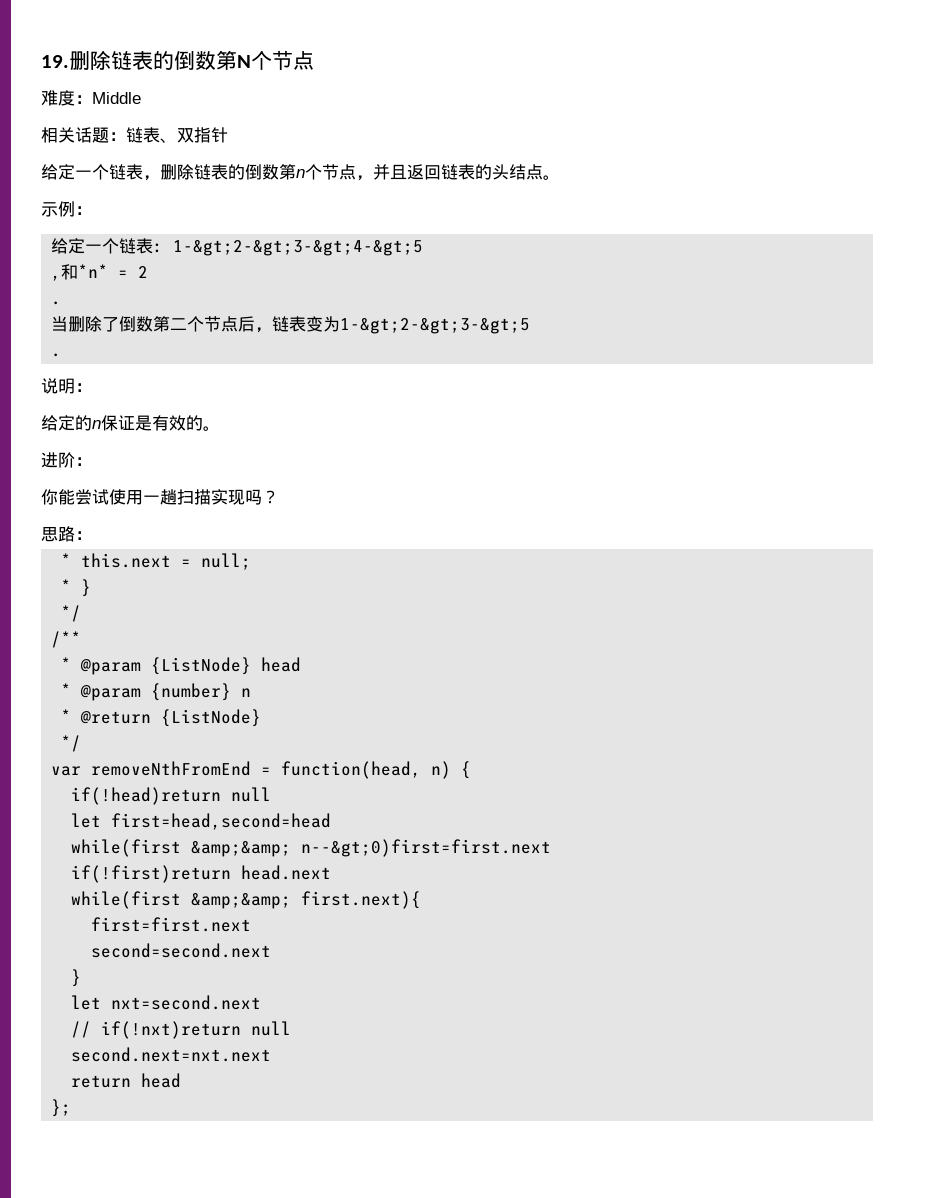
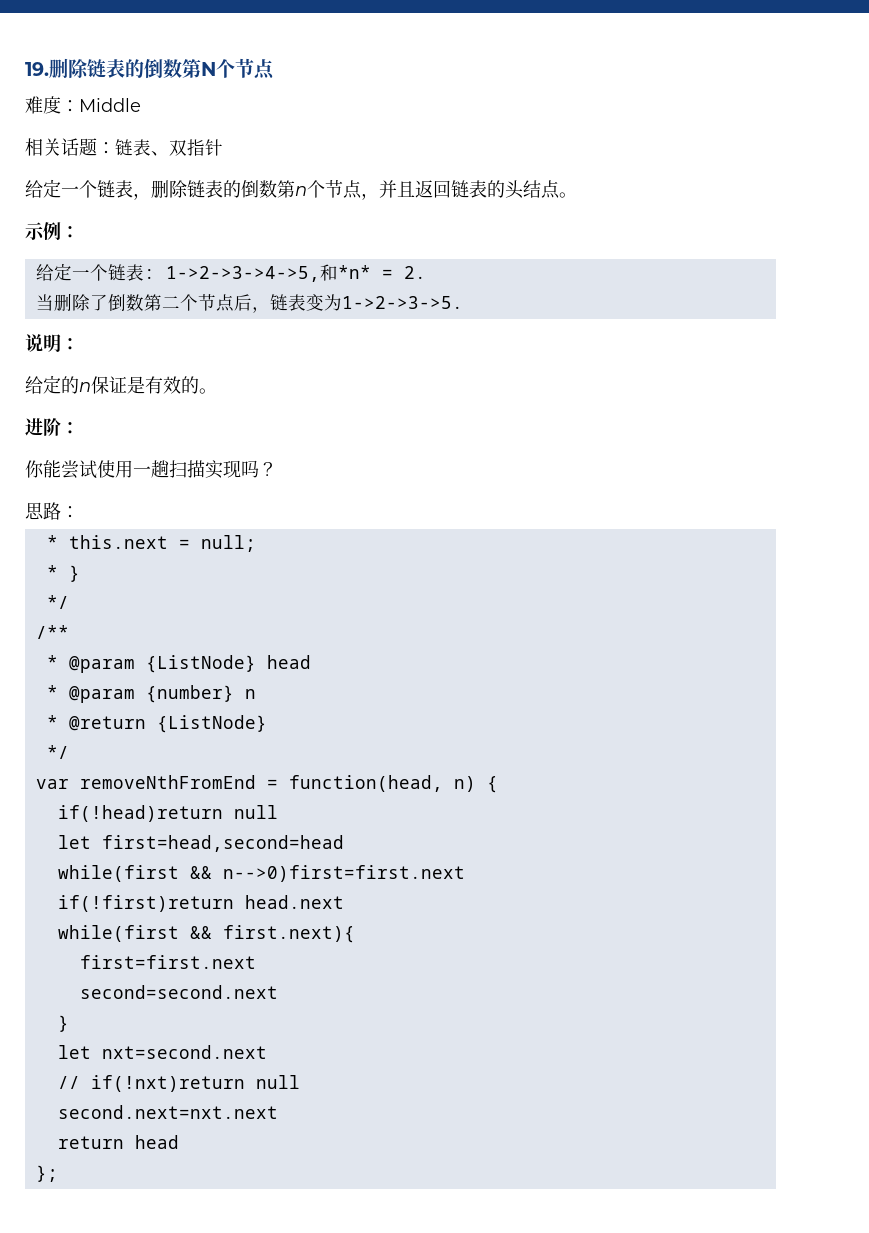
- 给定一个链表: 1-&gt;2-&gt;3-&gt;4-&gt;5
- ,和*n* = 2
- .
+ 给定一个链表: 1->2->3->4->5,和*n* = 2.
- 当删除了倒数第二个节点后，链表变为1-&gt;2-&gt;3-&gt;5
- .
+ 当删除了倒数第二个节点后，链表变为1->2->3->5.
- while(first &amp;&amp; n--&gt;0)first=first.next
+ while(first && n-->0)first=first.next
- while(first &amp;&amp; first.next){
+ while(first && first.next){

